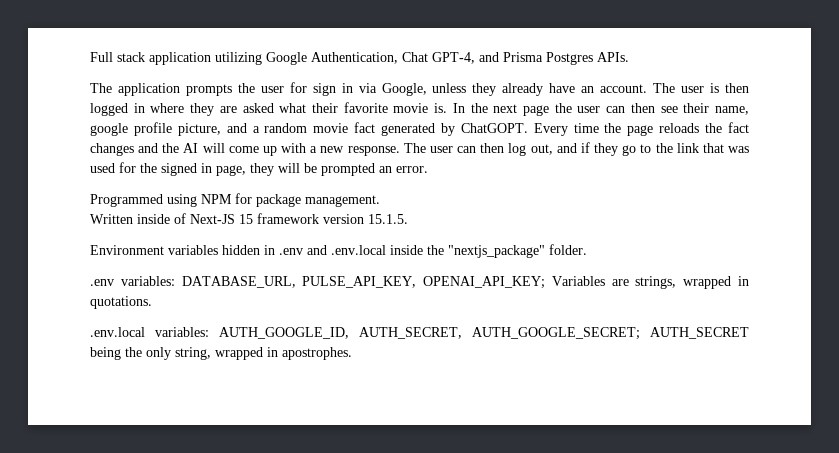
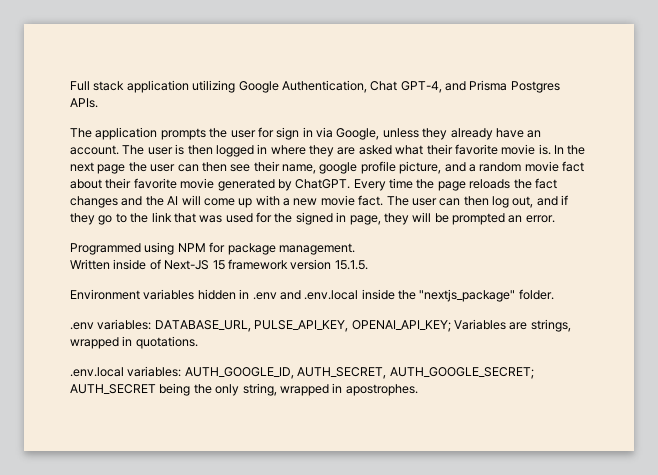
- In the next page the user can then see their name, google profile picture, and a random movie fact generated by ChatGOPT.
+ In the next page the user can then see their name, google profile picture, and a random movie fact about their favorite movie generated by ChatGPT.
- Every time the page reloads the fact changes and the AI will come up with a new response.
+ Every time the page reloads the fact changes and the AI will come up with a new movie fact.

